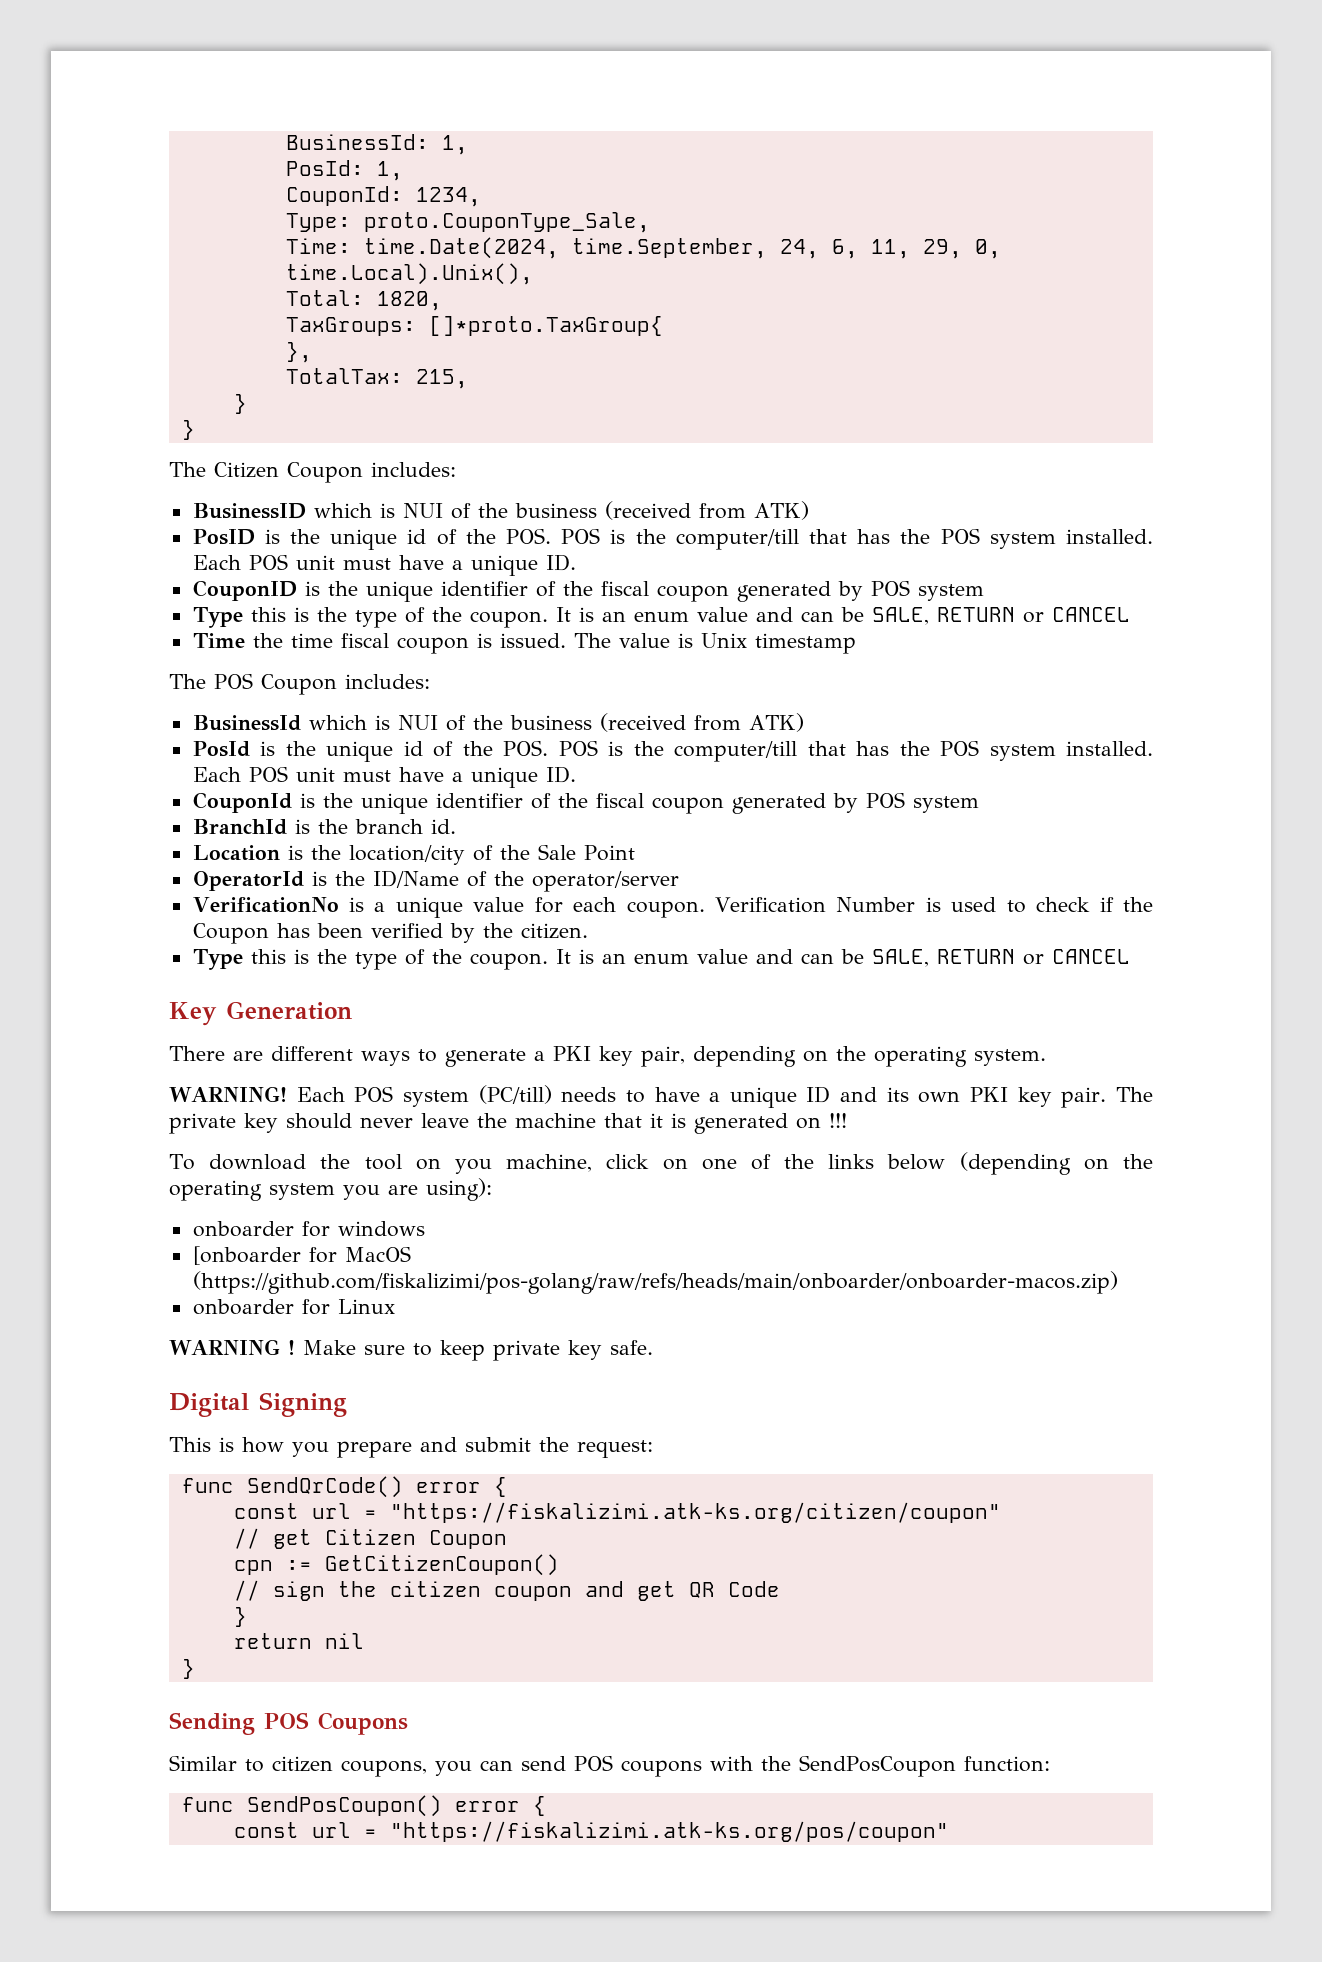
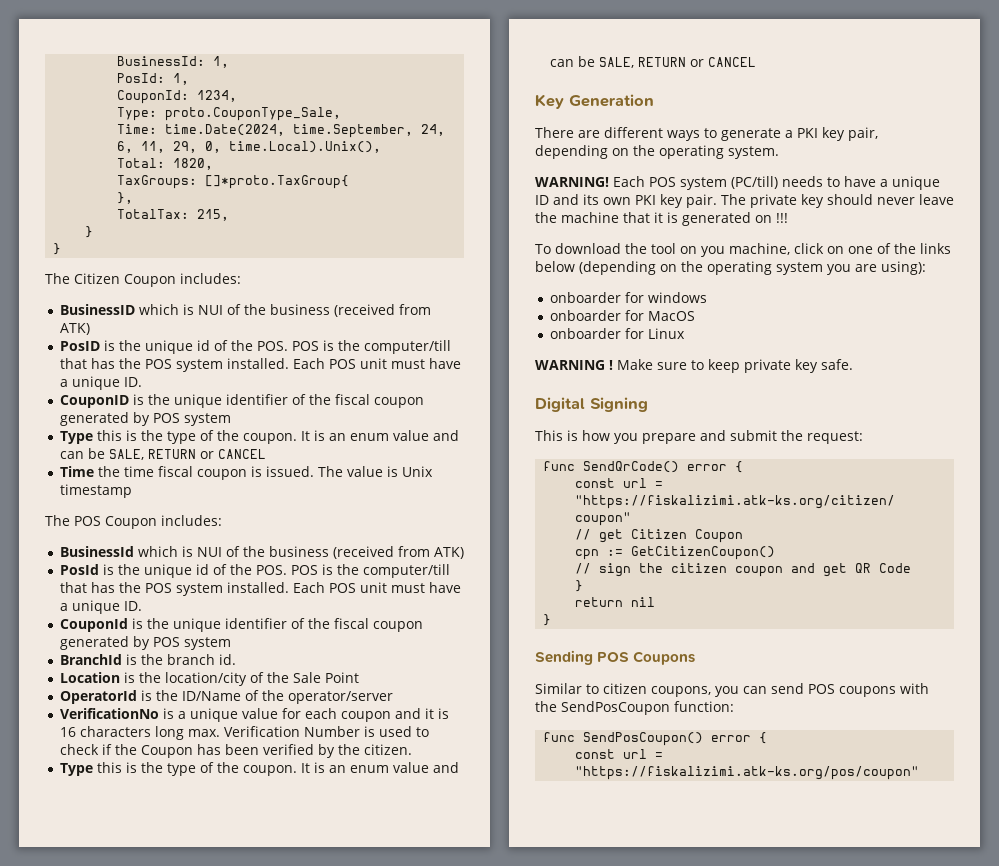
- VerificationNo is a unique value for each coupon. Verification Number is used to check if the Coupon has been verified by the citizen.
+ VerificationNo is a unique value for each coupon and it is 16 characters long max. Verification Number is used to check if the Coupon has been verified by the citizen.
- [onboarder for MacOS (https://github.com/fiskalizimi/pos-golang/raw/refs/heads/main/onboarder/onboarder-macos.zip)
+ onboarder for MacOS

